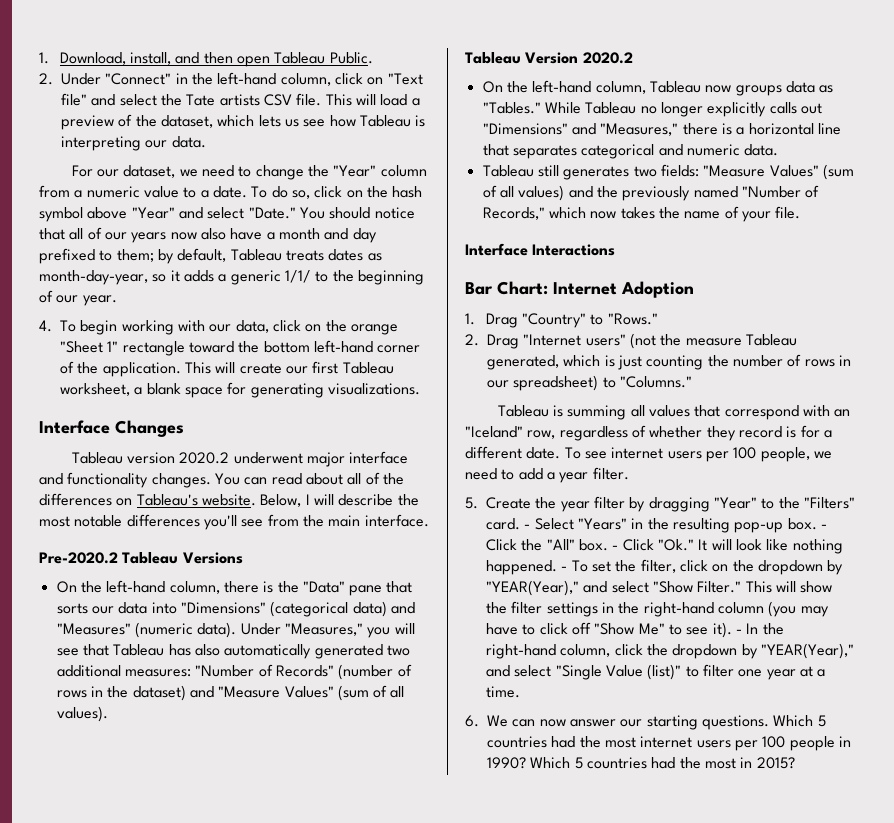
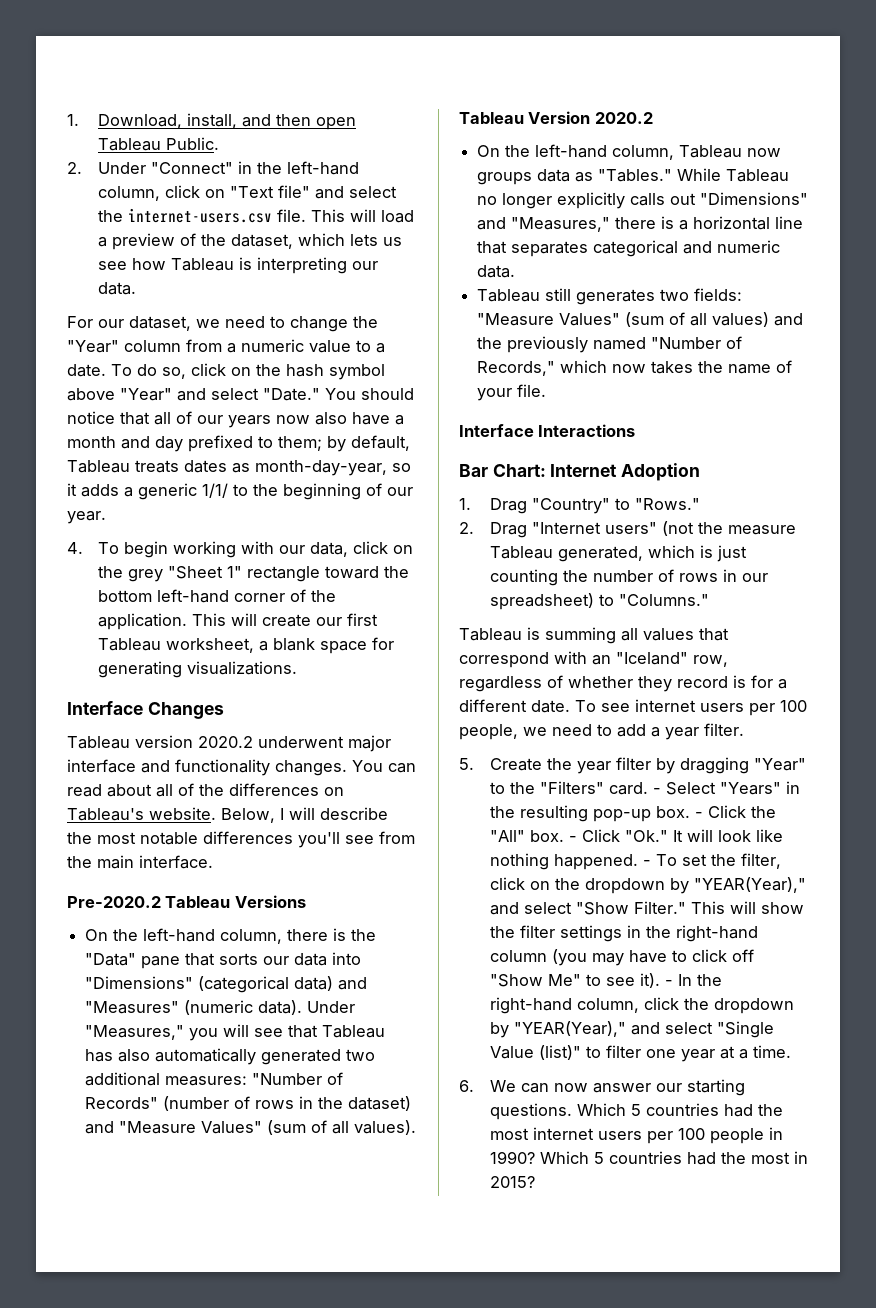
- 2. Under "Connect" in the left-hand column, click on "Text file" and select the Tate artists CSV file.
+ 2. Under "Connect" in the left-hand column, click on "Text file" and select the internet-users.csv file.
- 4. To begin working with our data, click on the orange "Sheet 1" rectangle toward the bottom left-hand corner of the application.
+ 4. To begin working with our data, click on the grey "Sheet 1" rectangle toward the bottom left-hand corner of the application.

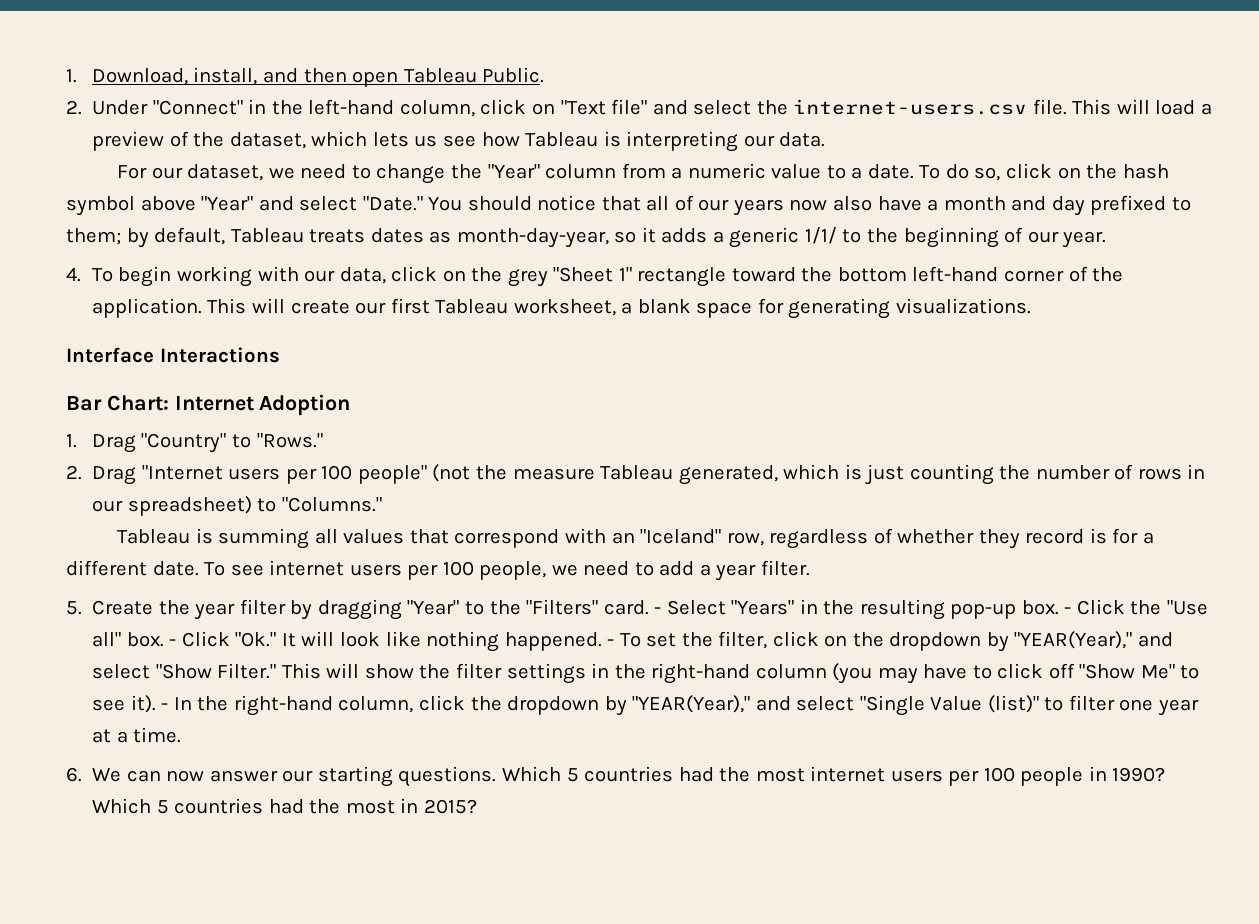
- Interface Changes
- Tableau version 2020.2 underwent major interface and functionality changes. You can read about all of the differences on Tableau's website. Below, I will describe the most notable differences you'll see from the main interface.
- Pre-2020.2 Tableau Versions
- On the left-hand column, there is the "Data" pane that sorts our data into "Dimensions" (categorical data) and "Measures" (numeric data). Under "Measures," you will see that Tableau has also automatically generated two additional measures: "Number of Records" (number of rows in the dataset) and "Measure Values" (sum of all values).
- Tableau Version 2020.2
- On the left-hand column, Tableau now groups data as "Tables." While Tableau no longer explicitly calls out "Dimensions" and "Measures," there is a horizontal line that separates categorical and numeric data.
- Tableau still generates two fields: "Measure Values" (sum of all values) and the previously named "Number of Records," which now takes the name of your file.
- 2. Drag "Internet users" (not the measure Tableau generated, which is just counting the number of rows in our spreadsheet) to "Columns."
+ 2. Drag "Internet users per 100 people" (not the measure Tableau generated, which is just counting the number of rows in our spreadsheet) to "Columns."
- - Click the "All" box.
+ - Click the "Use all" box.

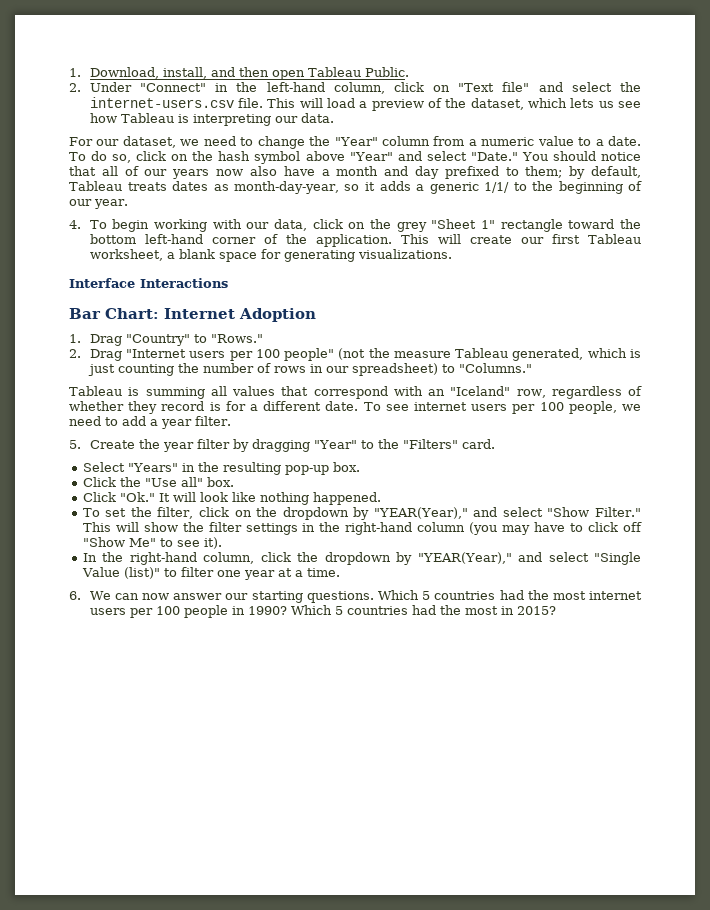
- 5. Create the year filter by dragging "Year" to the "Filters" card. - Select "Years" in the resulting pop-up box. - Click the "Use all" box. - Click "Ok." It will look like nothing happened. - To set the filter, click on the dropdown by "YEAR(Year)," and select "Show Filter."
+ 5. Create the year filter by dragging "Year" to the "Filters" card.
+ Select "Years" in the resulting pop-up box.
+ Click the "Use all" box.
+ Click "Ok." It will look like nothing happened.
+ To set the filter, click on the dropdown by "YEAR(Year)," and select "Show Filter."
- This will show the filter settings in the right-hand column (you may have to click off "Show Me" to see it). - In the right-hand column, click the dropdown by "YEAR(Year)," and select "Single Value (list)" to filter one year at a time.
+ This will show the filter settings in the right-hand column (you may have to click off "Show Me" to see it).
+ In the right-hand column, click the dropdown by "YEAR(Year)," and select "Single Value (list)" to filter one year at a time.

